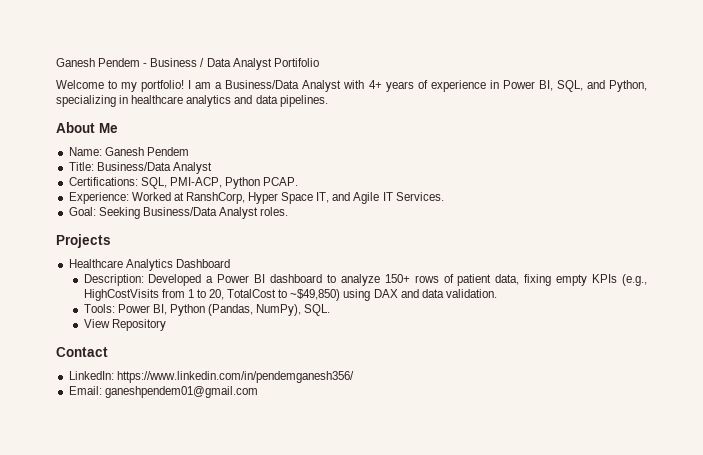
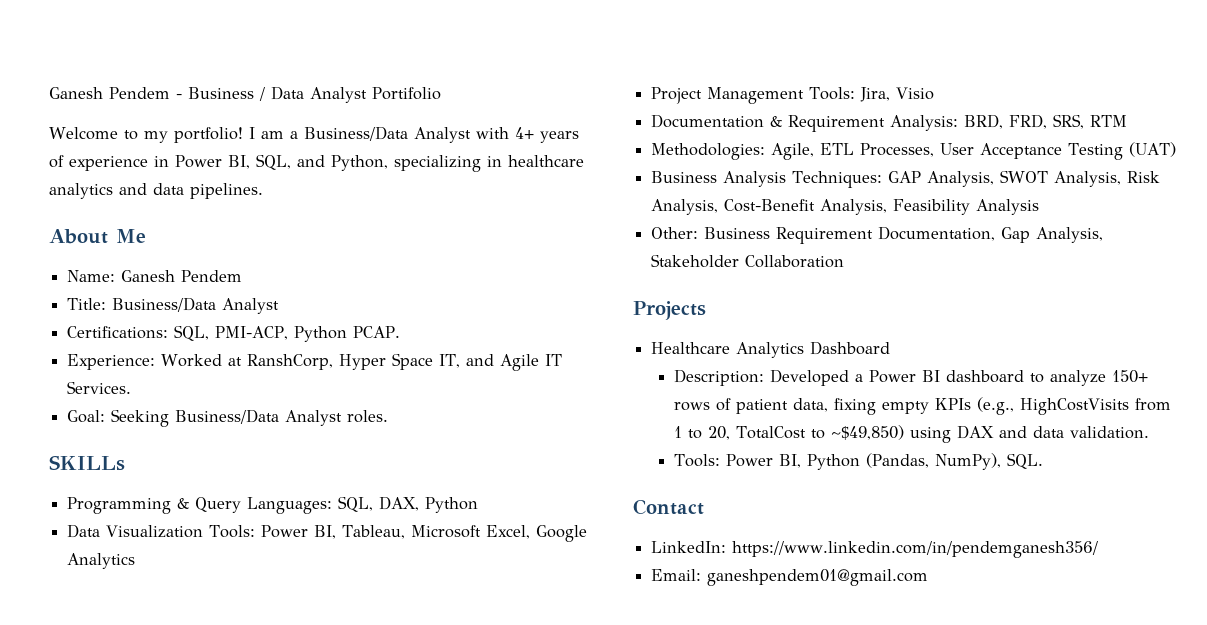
+ SKILLs
+ Programming & Query Languages: SQL, DAX, Python
+ Data Visualization Tools: Power BI, Tableau, Microsoft Excel, Google Analytics
+ Project Management Tools: Jira, Visio
+ Documentation & Requirement Analysis: BRD, FRD, SRS, RTM
+ Methodologies: Agile, ETL Processes, User Acceptance Testing (UAT)
+ Business Analysis Techniques: GAP Analysis, SWOT Analysis, Risk Analysis, Cost-Benefit Analysis, Feasibility Analysis
+ Other: Business Requirement Documentation, Gap Analysis, Stakeholder Collaboration
- View Repository

